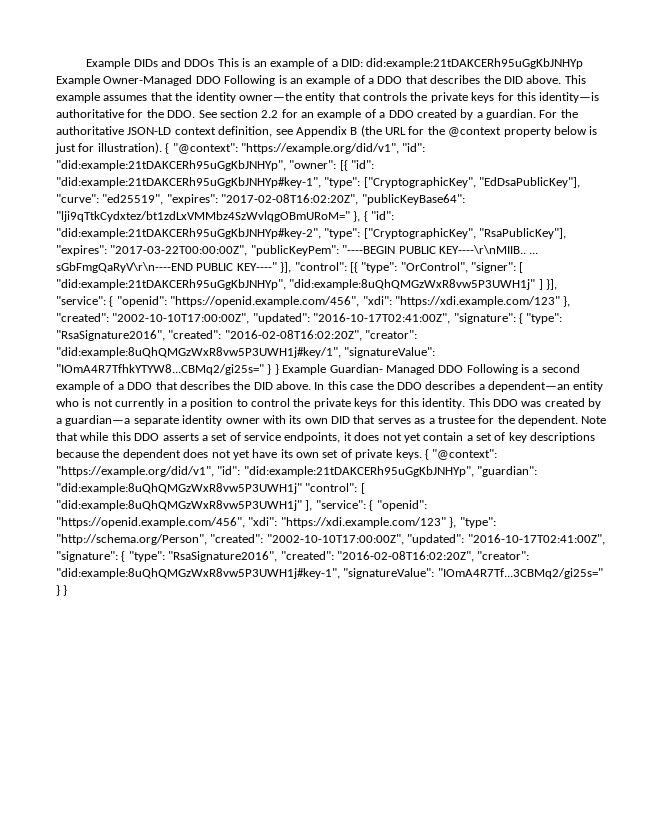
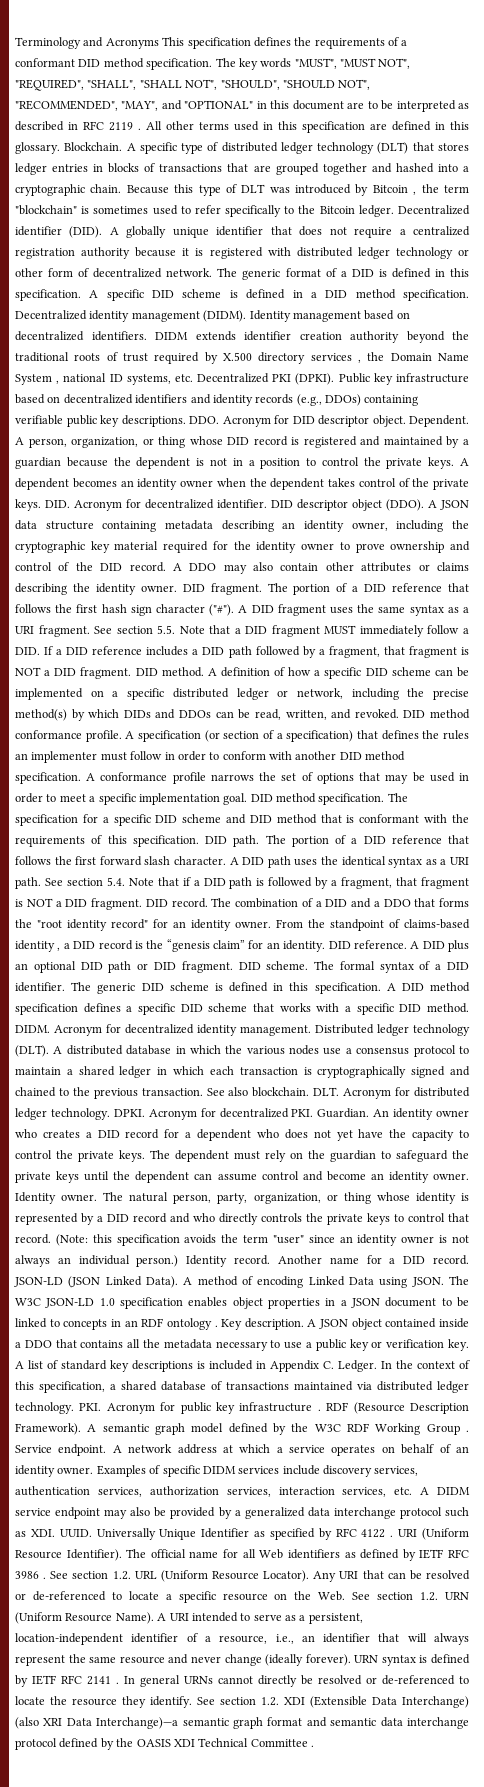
- Example DIDs and DDOs This is an example of a DID: did:example:21tDAKCERh95uGgKbJNHYp Example Owner-Managed DDO Following is an example of a DDO that describes the DID above. This example assumes that the identity owner—the entity that controls the private keys for this identity—is authoritative for the DDO. See section 2.2 for an example of a DDO created by a guardian. For the authoritative JSON-LD context definition, see Appendix B (the URL for the @context property below is just for illustration). { "@context": "https://example.org/did/v1", "id": "did:example:21tDAKCERh95uGgKbJNHYp", "owner": [{ "id": "did:example:21tDAKCERh95uGgKbJNHYp#key-1", "type": ["CryptographicKey", "EdDsaPublicKey"], "curve": "ed25519", "expires": "2017-02-08T16:02:20Z", "publicKeyBase64": "lji9qTtkCydxtez/bt1zdLxVMMbz4SzWvlqgOBmURoM=" }, { "id": "did:example:21tDAKCERh95uGgKbJNHYp#key-2", "type": ["CryptographicKey", "RsaPublicKey"], "expires": "2017-03-22T00:00:00Z", "publicKeyPem": "----BEGIN PUBLIC KEY----\r\nMIIB.. ... sGbFmgQaRyV\r\n----END PUBLIC KEY----" }], "control": [{ "type": "OrControl", "signer": [ "did:example:21tDAKCERh95uGgKbJNHYp", "did:example:8uQhQMGzWxR8vw5P3UWH1j" ] }], "service": { "openid": "https://openid.example.com/456", "xdi": "https://xdi.example.com/123" }, "created": "2002-10-10T17:00:00Z", "updated": "2016-10-17T02:41:00Z", "signature": { "type": "RsaSignature2016", "created": "2016-02-08T16:02:20Z", "creator": "did:example:8uQhQMGzWxR8vw5P3UWH1j#key/1", "signatureValue": "IOmA4R7TfhkYTYW8...CBMq2/gi25s=" } } Example Guardian- Managed DDO Following is a second example of a DDO that describes the DID above. In this case the DDO describes a dependent—an entity who is not currently in a position to control the private keys for this identity. This DDO was created by a guardian—a separate identity owner with its own DID that serves as a trustee for the dependent. Note that while this DDO asserts a set of service endpoints, it does not yet contain a set of key descriptions because the dependent does not yet have its own set of private keys. { "@context": "https://example.org/did/v1", "id": "did:example:21tDAKCERh95uGgKbJNHYp", "guardian": "did:example:8uQhQMGzWxR8vw5P3UWH1j" "control": [ "did:example:8uQhQMGzWxR8vw5P3UWH1j" ], "service": { "openid": "https://openid.example.com/456", "xdi": "https://xdi.example.com/123" }, "type": "http://schema.org/Person", "created": "2002-10-10T17:00:00Z", "updated": "2016-10-17T02:41:00Z", "signature": { "type": "RsaSignature2016", "created": "2016-02-08T16:02:20Z", "creator": "did:example:8uQhQMGzWxR8vw5P3UWH1j#key-1", "signatureValue": "IOmA4R7Tf...3CBMq2/gi25s=" } }
+ Terminology and Acronyms This specification defines the requirements of a conformant DID method specification. The key words "MUST", "MUST NOT", "REQUIRED", "SHALL", "SHALL NOT", "SHOULD", "SHOULD NOT", "RECOMMENDED", "MAY", and "OPTIONAL" in this document are to be interpreted as described in RFC 2119 . All other terms used in this specification are defined in this glossary. Blockchain. A specific type of distributed ledger technology (DLT) that stores ledger entries in blocks of transactions that are grouped together and hashed into a cryptographic chain. Because this type of DLT was introduced by Bitcoin , the term "blockchain" is sometimes used to refer specifically to the Bitcoin ledger. Decentralized identifier (DID). A globally unique identifier that does not require a centralized registration authority because it is registered with distributed ledger technology or other form of decentralized network. The generic format of a DID is defined in this specification. A specific DID scheme is defined in a DID method specification. Decentralized identity management (DIDM). Identity management based on decentralized identifiers. DIDM extends identifier creation authority beyond the traditional roots of trust required by X.500 directory services , the Domain Name System , national ID systems, etc. Decentralized PKI (DPKI). Public key infrastructure based on decentralized identifiers and identity records (e.g., DDOs) containing verifiable public key descriptions. DDO. Acronym for DID descriptor object. Dependent. A person, organization, or thing whose DID record is registered and maintained by a guardian because the dependent is not in a position to control the private keys. A dependent becomes an identity owner when the dependent takes control of the private keys. DID. Acronym for decentralized identifier. DID descriptor object (DDO). A JSON data structure containing metadata describing an identity owner, including the cryptographic key material required for the identity owner to prove ownership and control of the DID record. A DDO may also contain other attributes or claims describing the identity owner. DID fragment. The portion of a DID reference that follows the first hash sign character ("#"). A DID fragment uses the same syntax as a URI fragment. See section 5.5. Note that a DID fragment MUST immediately follow a DID. If a DID reference includes a DID path followed by a fragment, that fragment is NOT a DID fragment. DID method. A definition of how a specific DID scheme can be implemented on a specific distributed ledger or network, including the precise method(s) by which DIDs and DDOs can be read, written, and revoked. DID method conformance profile. A specification (or section of a specification) that defines the rules an implementer must follow in order to conform with another DID method specification. A conformance profile narrows the set of options that may be used in order to meet a specific implementation goal. DID method specification. The specification for a specific DID scheme and DID method that is conformant with the requirements of this specification. DID path. The portion of a DID reference that follows the first forward slash character. A DID path uses the identical syntax as a URI path. See section 5.4. Note that if a DID path is followed by a fragment, that fragment is NOT a DID fragment. DID record. The combination of a DID and a DDO that forms the "root identity record" for an identity owner. From the standpoint of claims-based identity , a DID record is the “genesis claim” for an identity. DID reference. A DID plus an optional DID path or DID fragment. DID scheme. The formal syntax of a DID identifier. The generic DID scheme is defined in this specification. A DID method specification defines a specific DID scheme that works with a specific DID method. DIDM. Acronym for decentralized identity management. Distributed ledger technology (DLT). A distributed database in which the various nodes use a consensus protocol to maintain a shared ledger in which each transaction is cryptographically signed and chained to the previous transaction. See also blockchain. DLT. Acronym for distributed ledger technology. DPKI. Acronym for decentralized PKI. Guardian. An identity owner who creates a DID record for a dependent who does not yet have the capacity to control the private keys. The dependent must rely on the guardian to safeguard the private keys until the dependent can assume control and become an identity owner. Identity owner. The natural person, party, organization, or thing whose identity is represented by a DID record and who directly controls the private keys to control that record. (Note: this specification avoids the term "user" since an identity owner is not always an individual person.) Identity record. Another name for a DID record. JSON-LD (JSON Linked Data). A method of encoding Linked Data using JSON. The W3C JSON-LD 1.0 specification enables object properties in a JSON document to be linked to concepts in an RDF ontology . Key description. A JSON object contained inside a DDO that contains all the metadata necessary to use a public key or verification key. A list of standard key descriptions is included in Appendix C. Ledger. In the context of this specification, a shared database of transactions maintained via distributed ledger technology. PKI. Acronym for public key infrastructure . RDF (Resource Description Framework). A semantic graph model defined by the W3C RDF Working Group . Service endpoint. A network address at which a service operates on behalf of an identity owner. Examples of specific DIDM services include discovery services, authentication services, authorization services, interaction services, etc. A DIDM service endpoint may also be provided by a generalized data interchange protocol such as XDI. UUID. Universally Unique Identifier as specified by RFC 4122 . URI (Uniform Resource Identifier). The official name for all Web identifiers as defined by IETF RFC 3986 . See section 1.2. URL (Uniform Resource Locator). Any URI that can be resolved or de-referenced to locate a specific resource on the Web. See section 1.2. URN (Uniform Resource Name). A URI intended to serve as a persistent, location-independent identifier of a resource, i.e., an identifier that will always represent the same resource and never change (ideally forever). URN syntax is defined by IETF RFC 2141 . In general URNs cannot directly be resolved or de-referenced to locate the resource they identify. See section 1.2. XDI (Extensible Data Interchange) (also XRI Data Interchange)—a semantic graph format and semantic data interchange protocol defined by the OASIS XDI Technical Committee .

